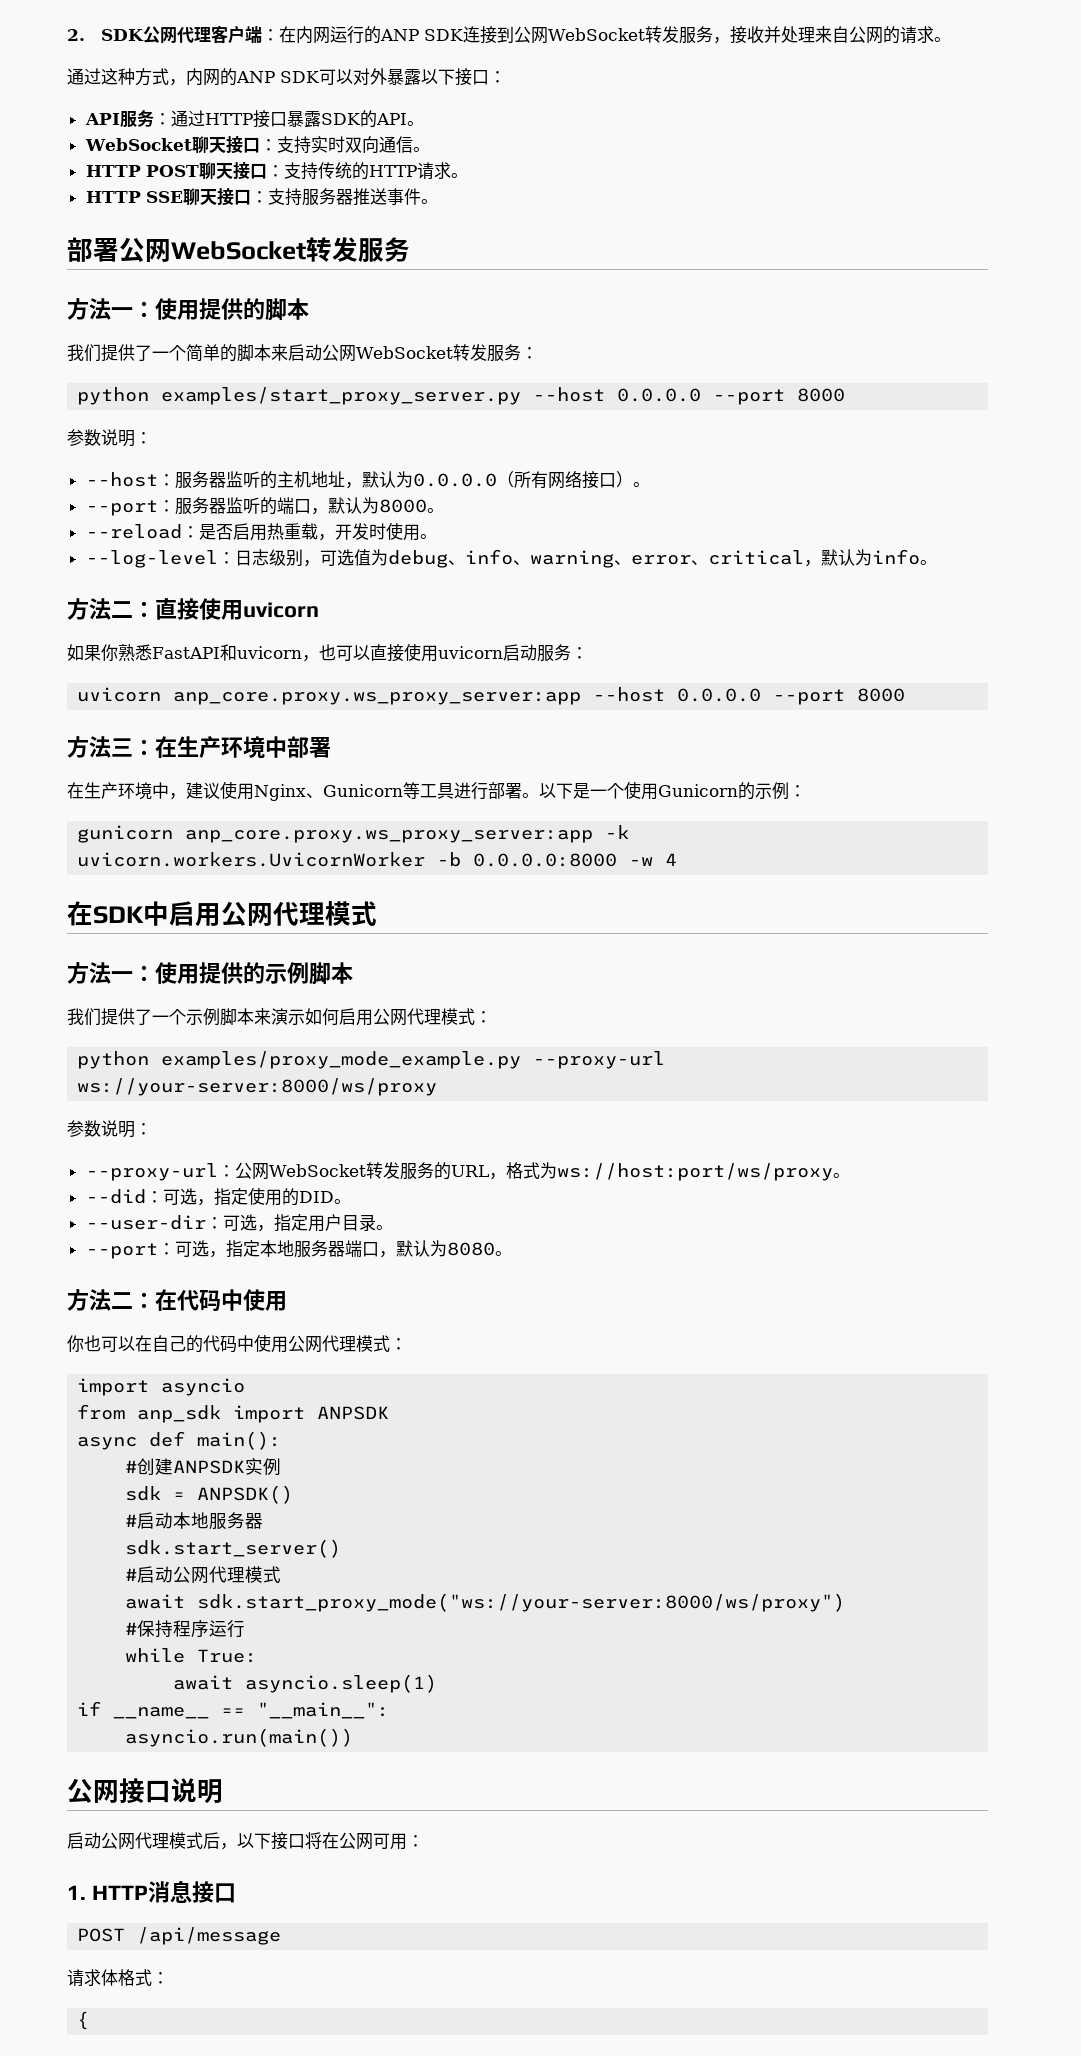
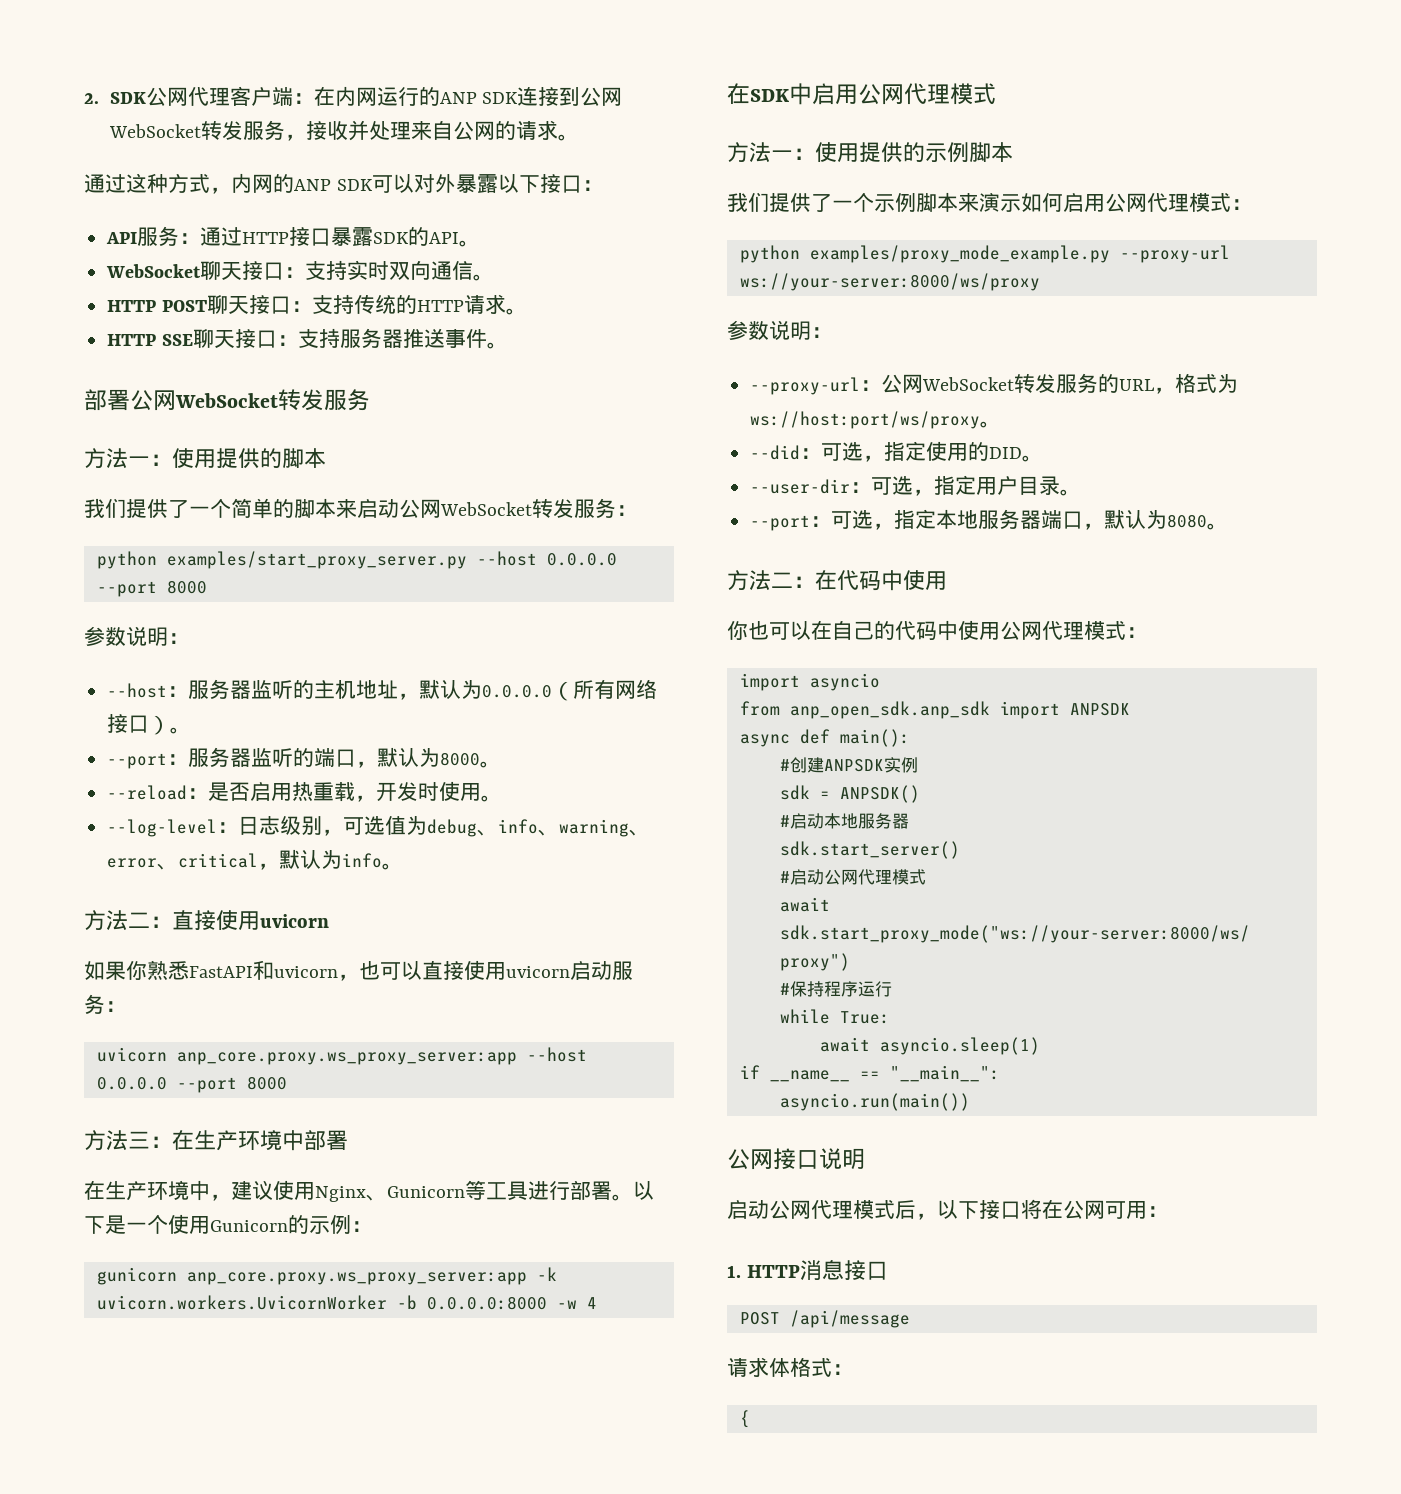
- from anp_sdk import ANPSDK
+ from anp_open_sdk.anp_sdk import ANPSDK

